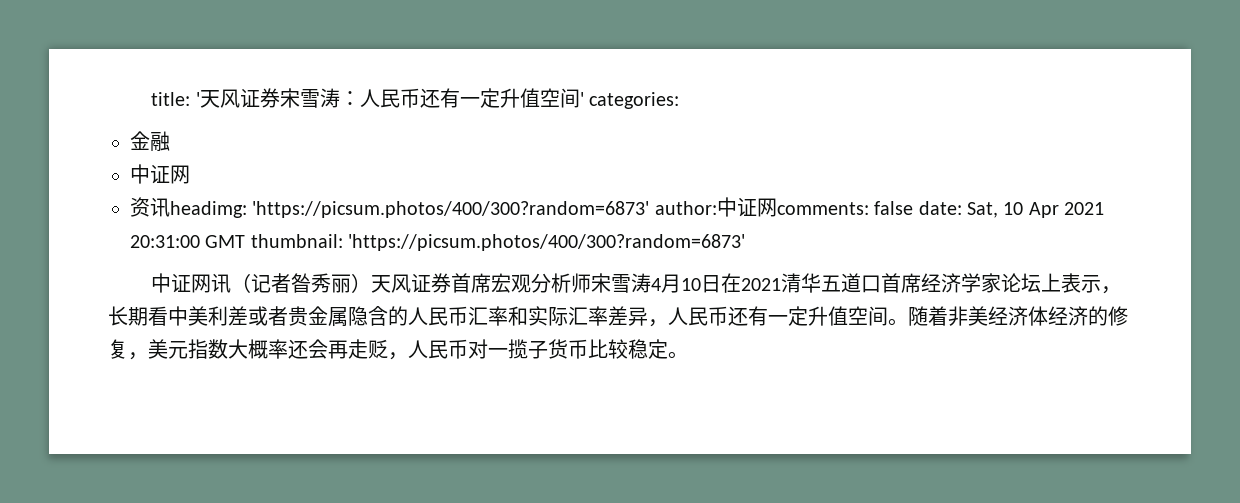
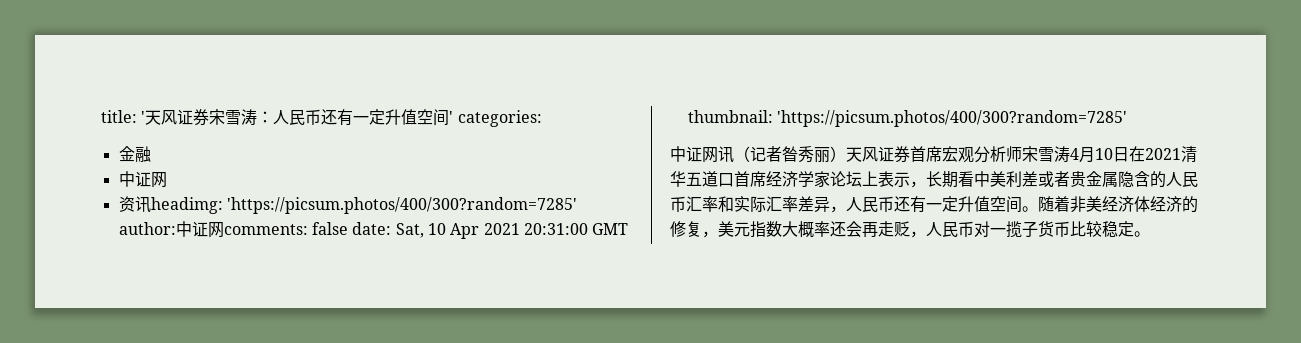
- 资讯headimg: 'https://picsum.photos/400/300?random=6873' author:中证网comments: false date: Sat, 10 Apr 2021 20:31:00 GMT thumbnail: 'https://picsum.photos/400/300?random=6873'
+ 资讯headimg: 'https://picsum.photos/400/300?random=7285' author:中证网comments: false date: Sat, 10 Apr 2021 20:31:00 GMT thumbnail: 'https://picsum.photos/400/300?random=7285'

